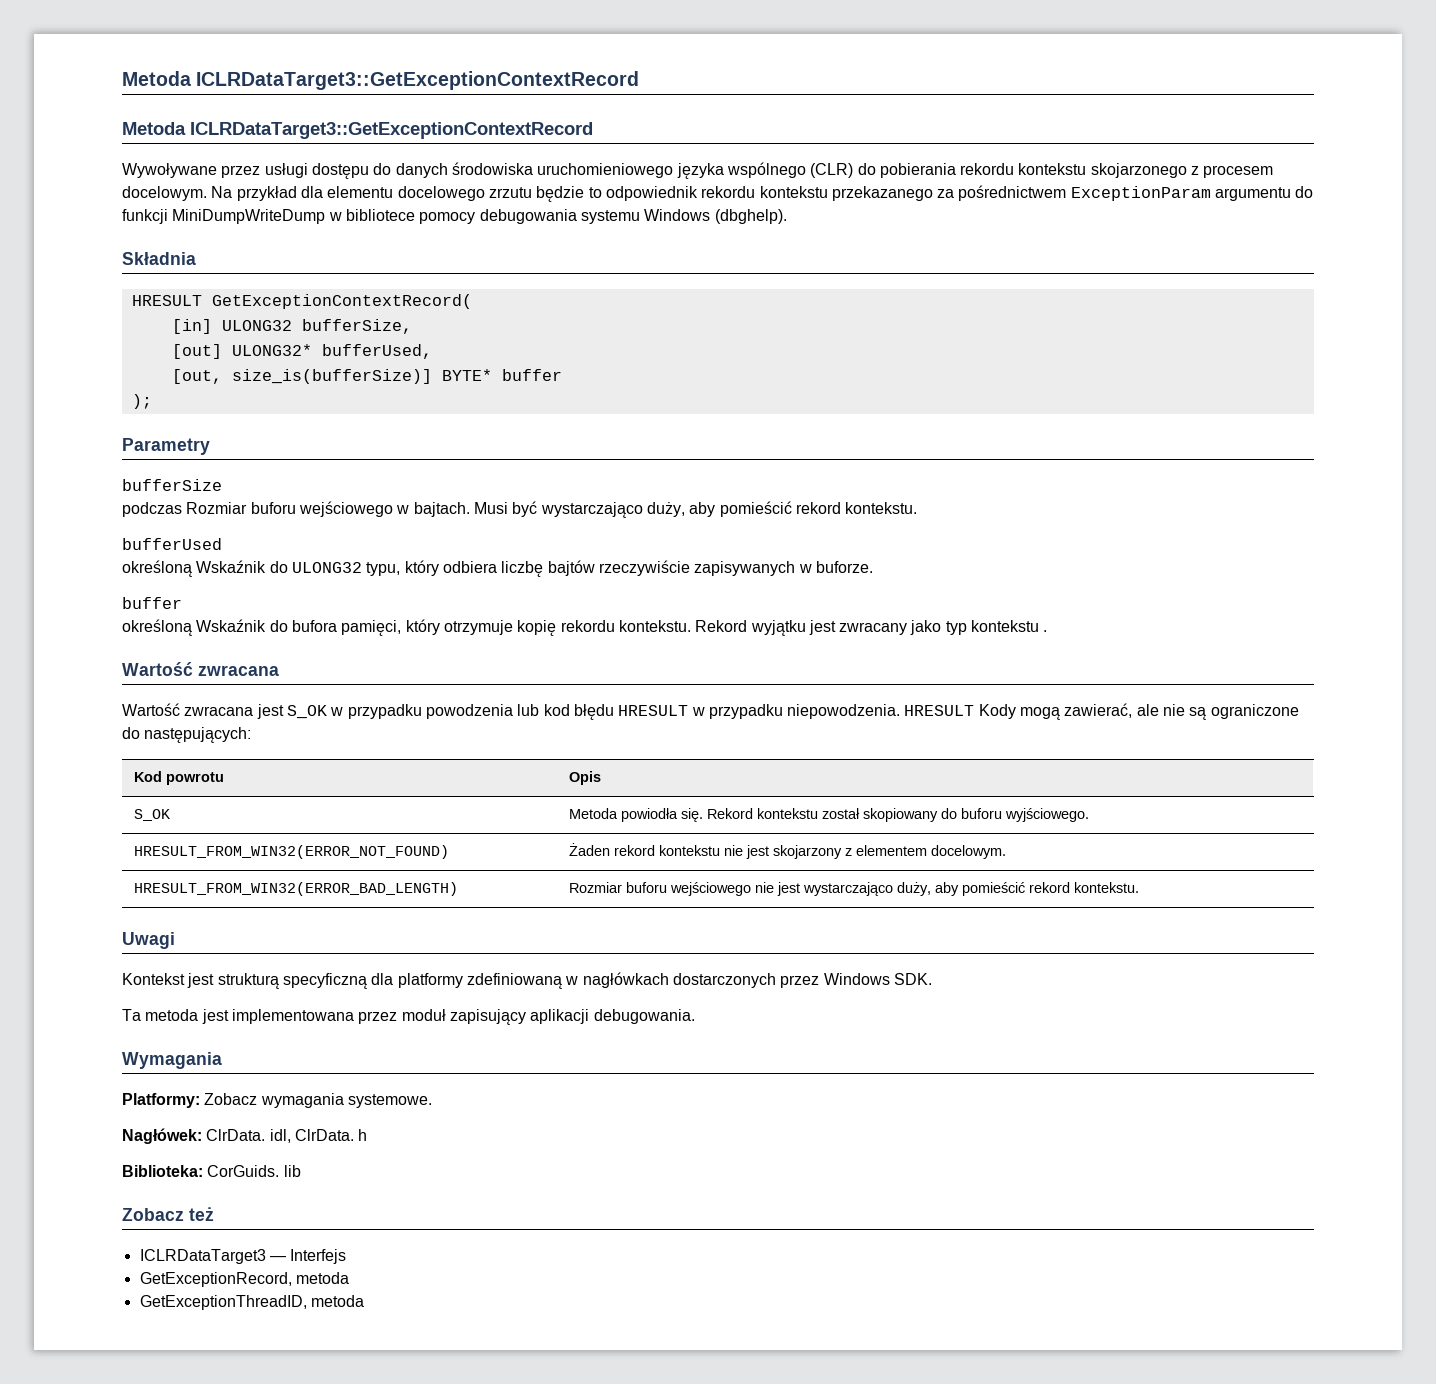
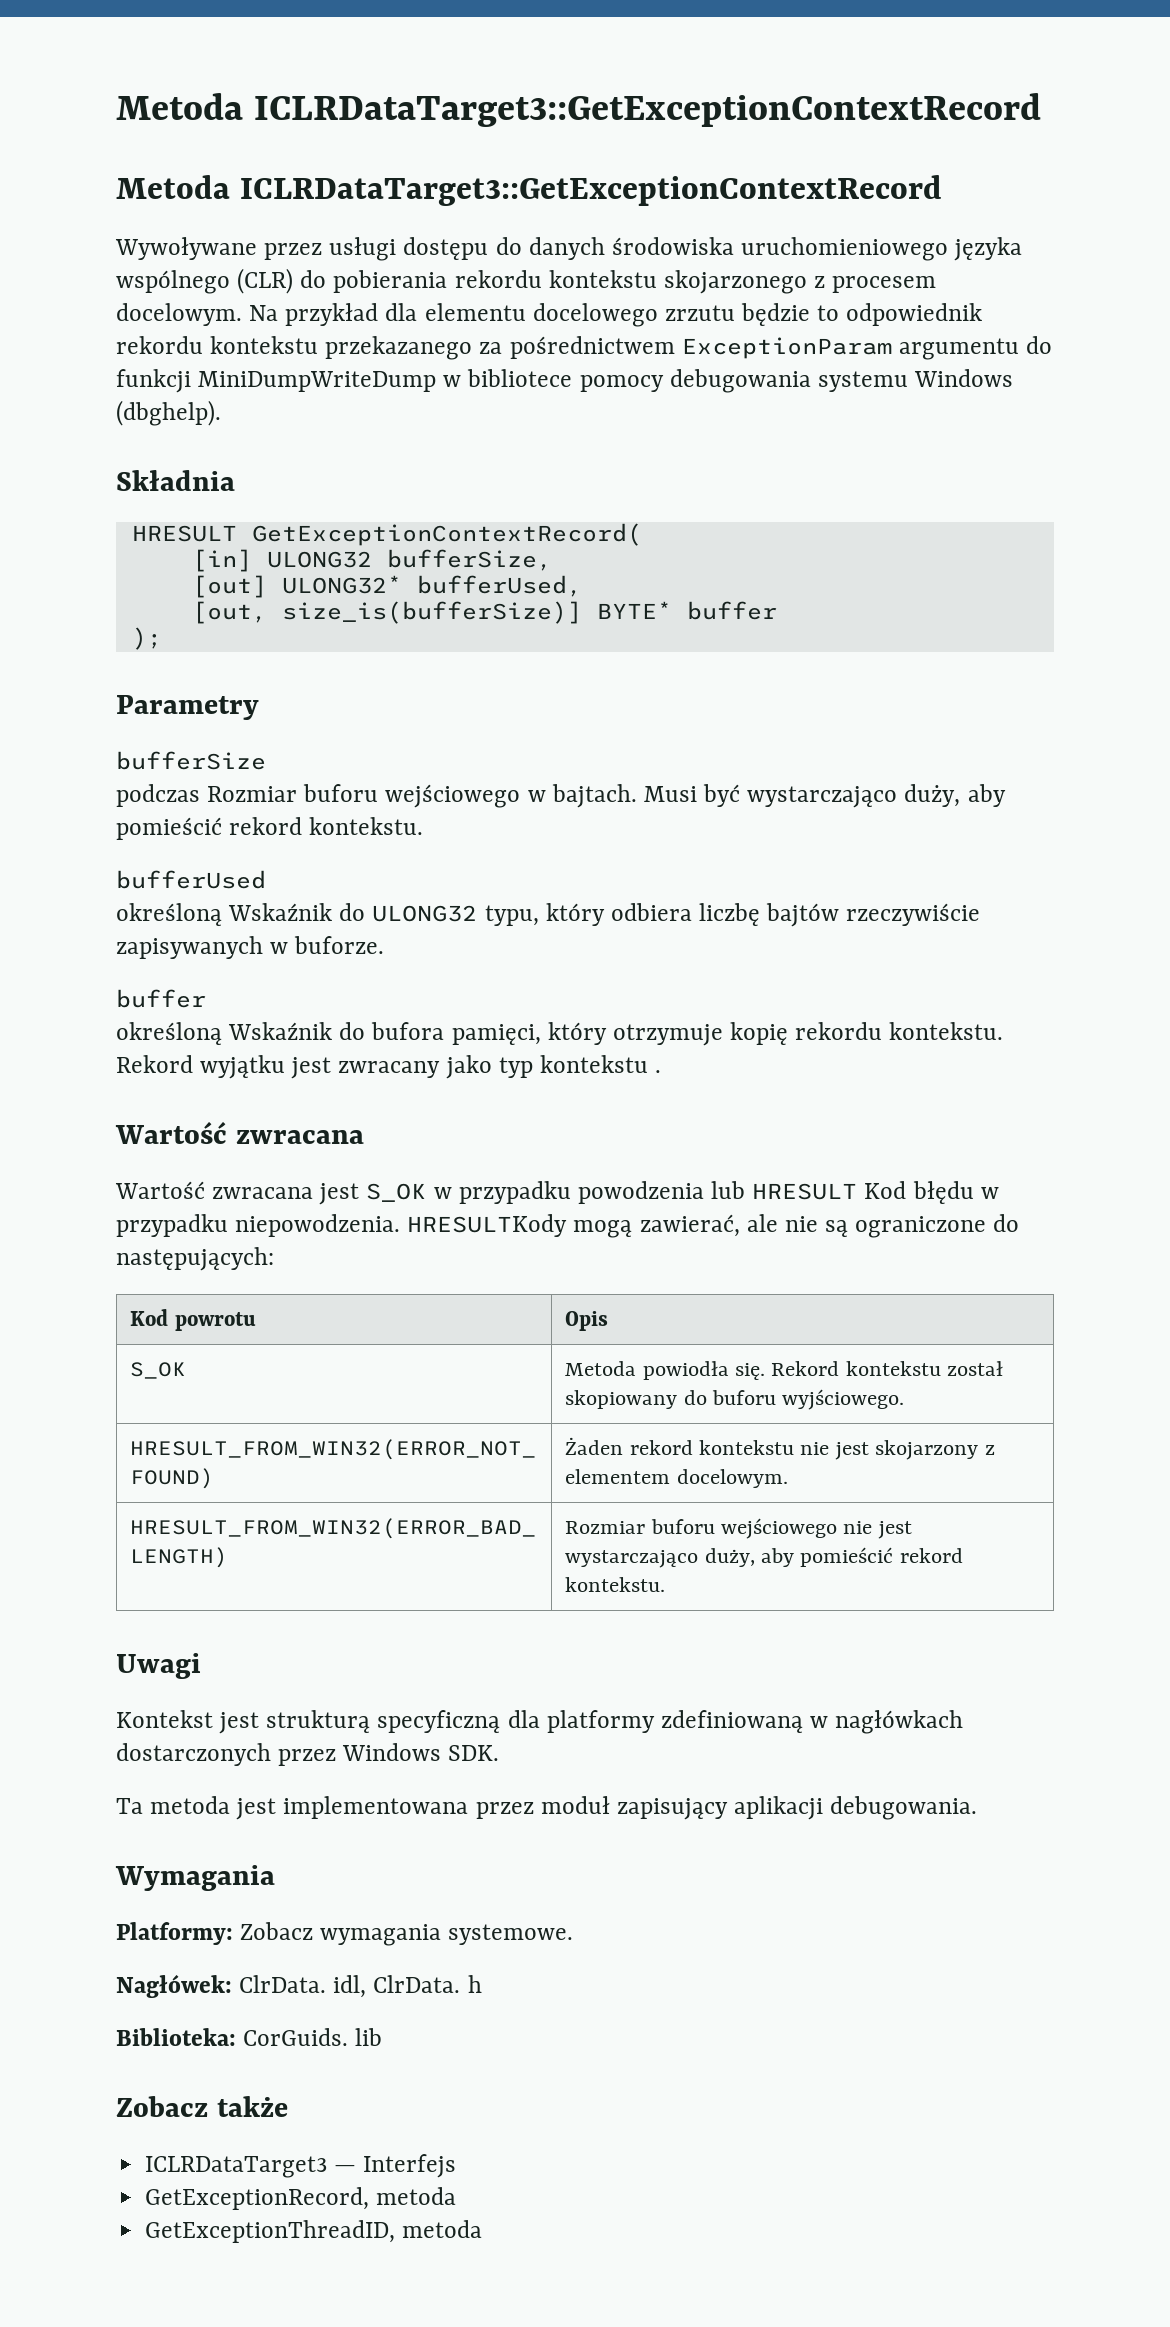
- Wartość zwracana jest S_OK w przypadku powodzenia lub kod błędu HRESULT w przypadku niepowodzenia.
+ Wartość zwracana jest S_OK w przypadku powodzenia lub HRESULT Kod błędu w przypadku niepowodzenia.
- HRESULT Kody mogą zawierać, ale nie są ograniczone do następujących:
+ HRESULTKody mogą zawierać, ale nie są ograniczone do następujących:
- Zobacz też
+ Zobacz także

